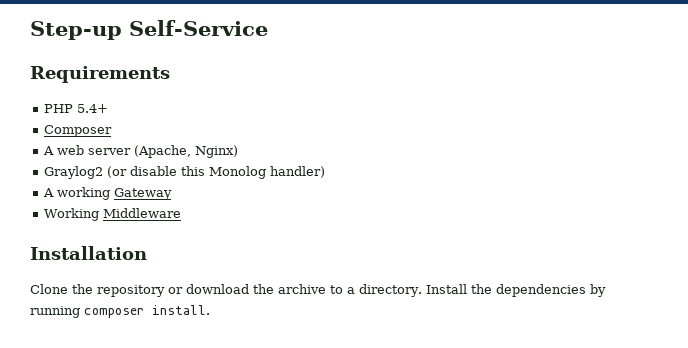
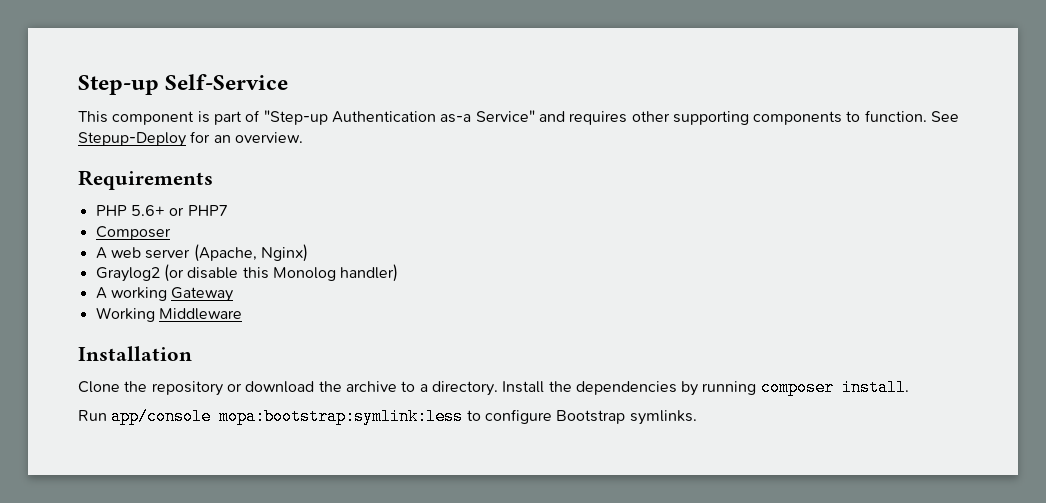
+ This component is part of "Step-up Authentication as-a Service" and requires other supporting components to function. See Stepup-Deploy for an overview.
- PHP 5.4+
+ PHP 5.6+ or PHP7
+ Run app/console mopa:bootstrap:symlink:less to configure Bootstrap symlinks.

